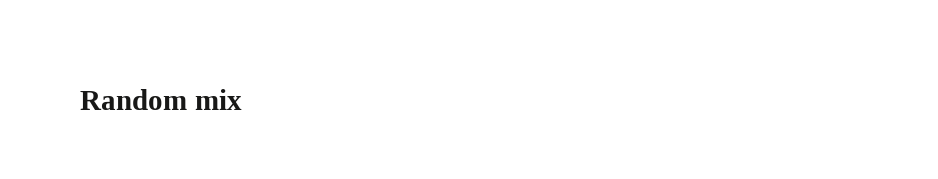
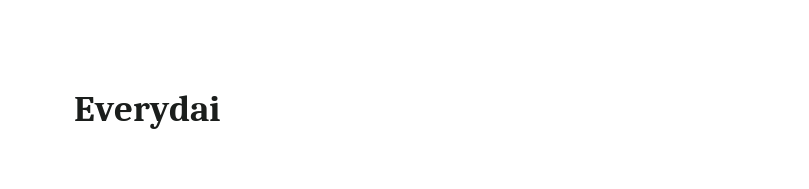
- Random mix
+ Everydai

